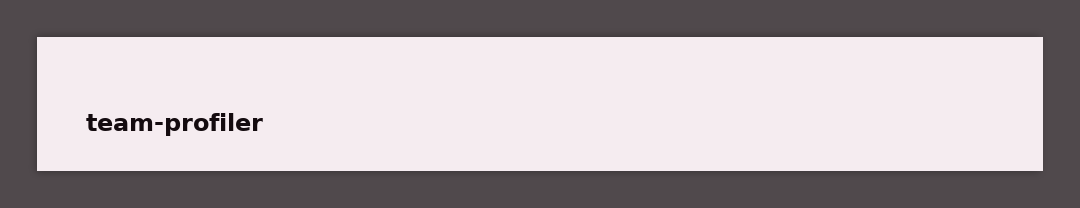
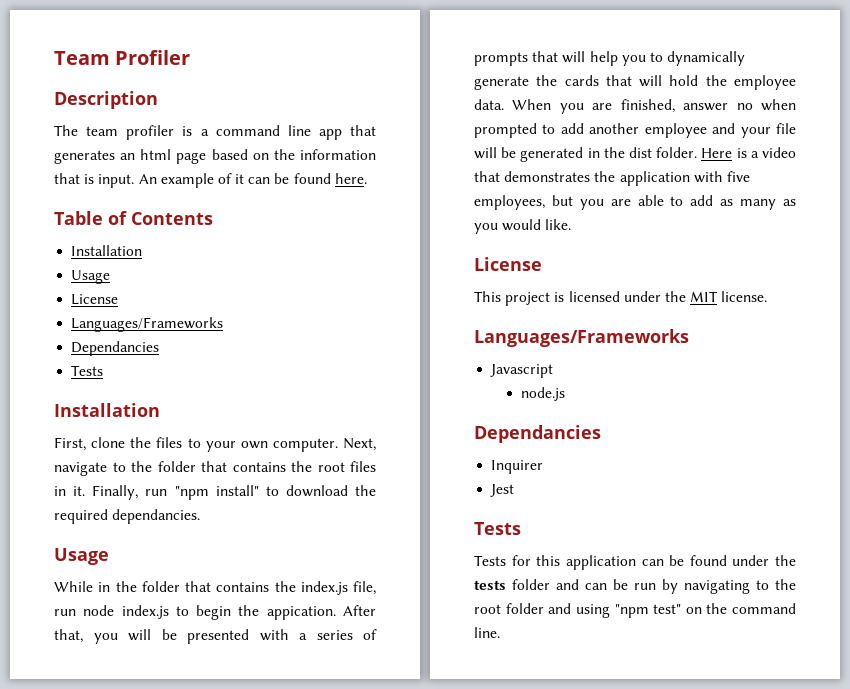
- team-profiler
+ Team Profiler
+ Description
+ The team profiler is a command line app that generates an html page based on the information that is input. An example of it can be found here.
+ Table of Contents
+ Installation
+ Usage
+ License
+ Languages/Frameworks
+ Dependancies
+ Tests
+ Installation
+ First, clone the files to your own computer. Next, navigate to the folder that contains the root files in it. Finally, run "npm install" to download the required dependancies.
+ Usage
+ While in the folder that contains the index.js file, run node index.js to begin the appication. After that, you will be presented with a series of prompts that will help you to dynamically generate the cards that will hold the employee data. When you are finished, answer no when prompted to add another employee and your file will be generated in the dist folder. Here is a video that demonstrates the application with five employees, but you are able to add as many as you would like.
+ License
+ This project is licensed under the MIT license.
+ Languages/Frameworks
+ Javascript
+ node.js
+ Dependancies
+ Inquirer
+ Jest
+ Tests
+ Tests for this application can be found under the tests folder and can be run by navigating to the root folder and using "npm test" on the command line.

